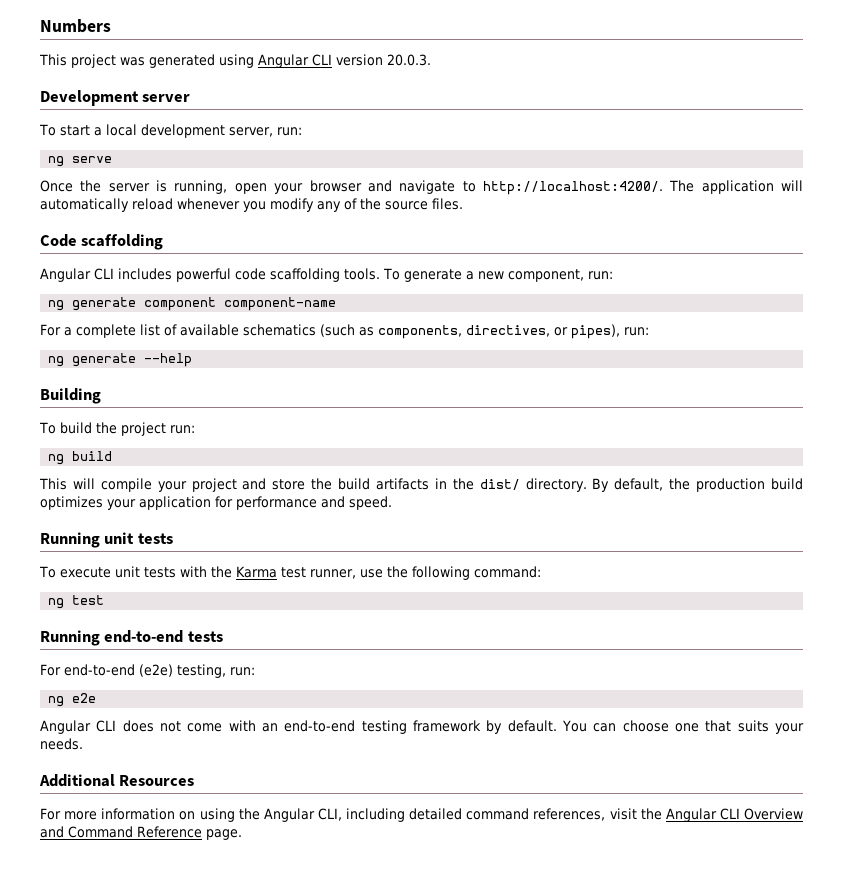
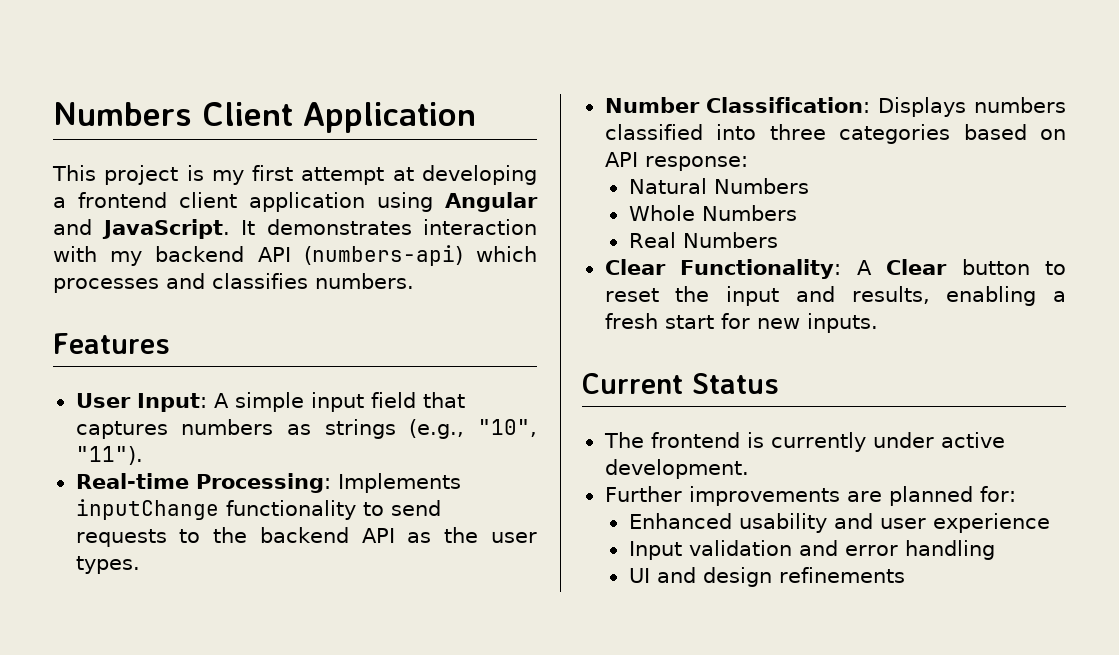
- Numbers
+ Numbers Client Application
- This project was generated using Angular CLI version 20.0.3.
- Development server
- To start a local development server, run:
- ng serve
- Once the server is running, open your browser and navigate to http://localhost:4200/. The application will automatically reload whenever you modify any of the source files.
- Code scaffolding
- Angular CLI includes powerful code scaffolding tools. To generate a new component, run:
- ng generate component component-name
- For a complete list of available schematics (such as components, directives, or pipes), run:
- ng generate --help
- Building
- To build the project run:
- ng build
- This will compile your project and store the build artifacts in the dist/ directory. By default, the production build optimizes your application for performance and speed.
- Running unit tests
- To execute unit tests with the Karma test runner, use the following command:
- ng test
- Running end-to-end tests
- For end-to-end (e2e) testing, run:
- ng e2e
- Angular CLI does not come with an end-to-end testing framework by default. You can choose one that suits your needs.
- Additional Resources
- For more information on using the Angular CLI, including detailed command references, visit the Angular CLI Overview and Command Reference page.
+ This project is my first attempt at developing a frontend client application using Angular and JavaScript. It demonstrates interaction with my backend API (numbers-api) which processes and classifies numbers.
+ Features
+ User Input: A simple input field that captures numbers as strings (e.g., "10", "11").
+ Real-time Processing: Implements inputChange functionality to send requests to the backend API as the user types.
+ Number Classification: Displays numbers classified into three categories based on API response:
+ Natural Numbers
+ Whole Numbers
+ Real Numbers
+ Clear Functionality: A Clear button to reset the input and results, enabling a fresh start for new inputs.
+ Current Status
+ The frontend is currently under active development.
+ Further improvements are planned for:
+ Enhanced usability and user experience
+ Input validation and error handling
+ UI and design refinements

